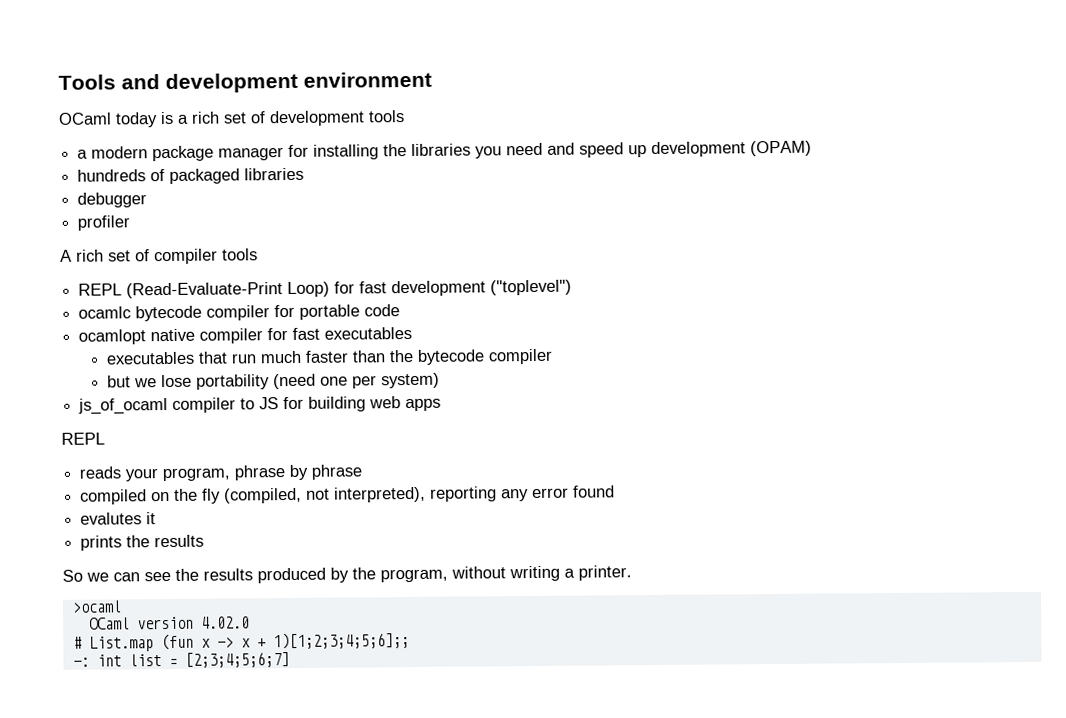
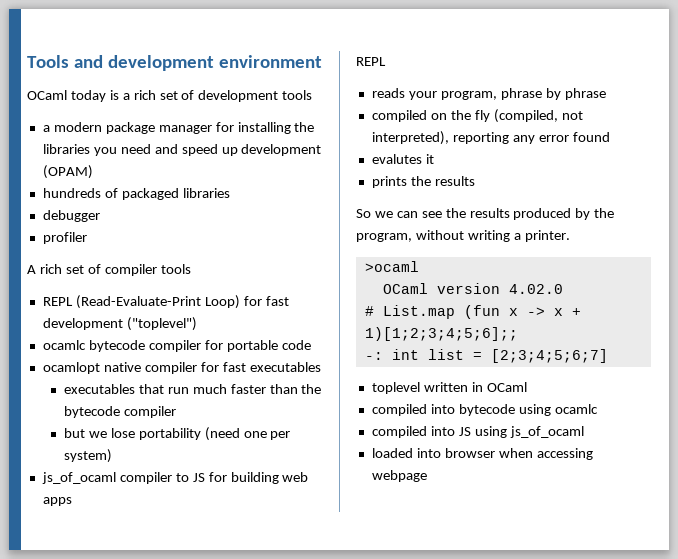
+ toplevel written in OCaml
+ compiled into bytecode using ocamlc
+ compiled into JS using js_of_ocaml
+ loaded into browser when accessing webpage

